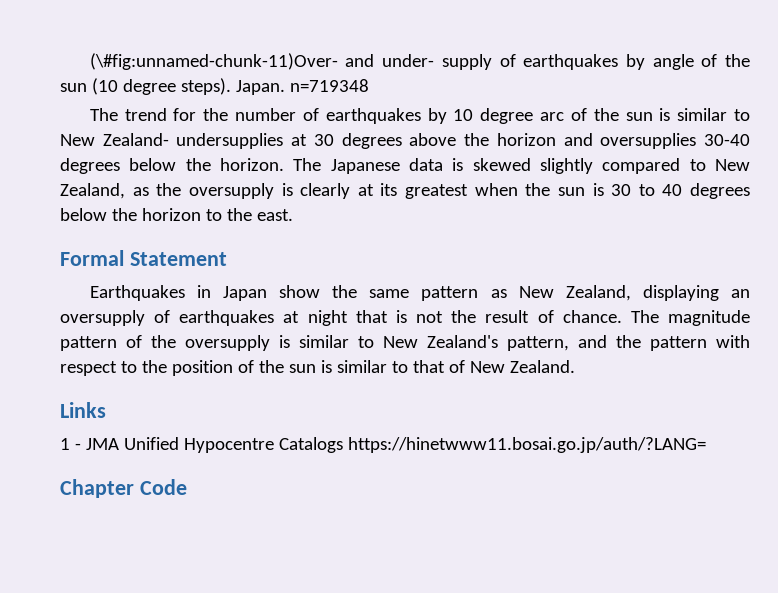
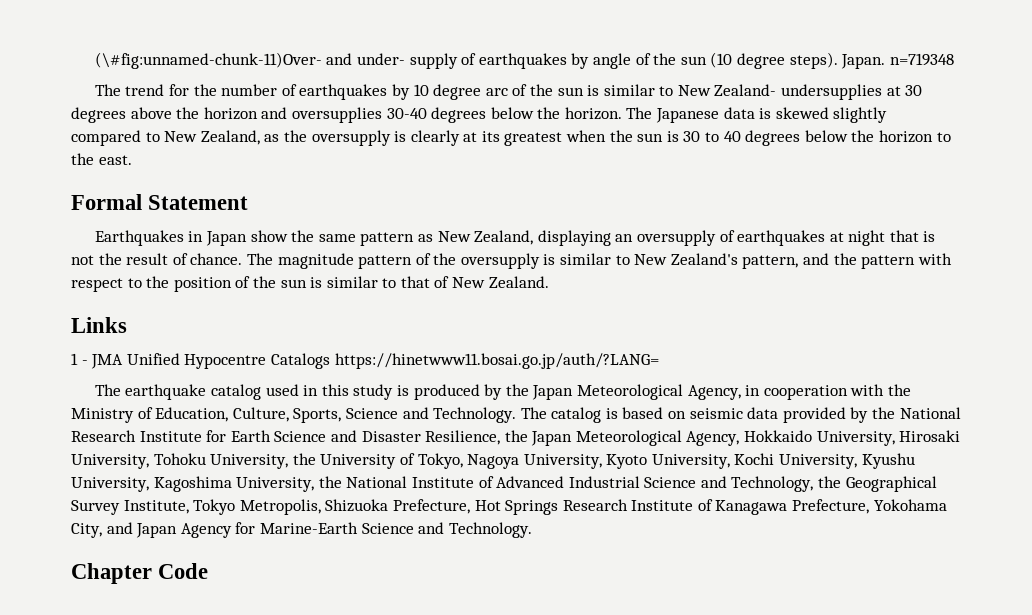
+ The earthquake catalog used in this study is produced by the Japan Meteorological Agency, in cooperation with the Ministry of Education, Culture, Sports, Science and Technology. The catalog is based on seismic data provided by the National Research Institute for Earth Science and Disaster Resilience, the Japan Meteorological Agency, Hokkaido University, Hirosaki University, Tohoku University, the University of Tokyo, Nagoya University, Kyoto University, Kochi University, Kyushu University, Kagoshima University, the National Institute of Advanced Industrial Science and Technology, the Geographical Survey Institute, Tokyo Metropolis, Shizuoka Prefecture, Hot Springs Research Institute of Kanagawa Prefecture, Yokohama City, and Japan Agency for Marine-Earth Science and Technology.

